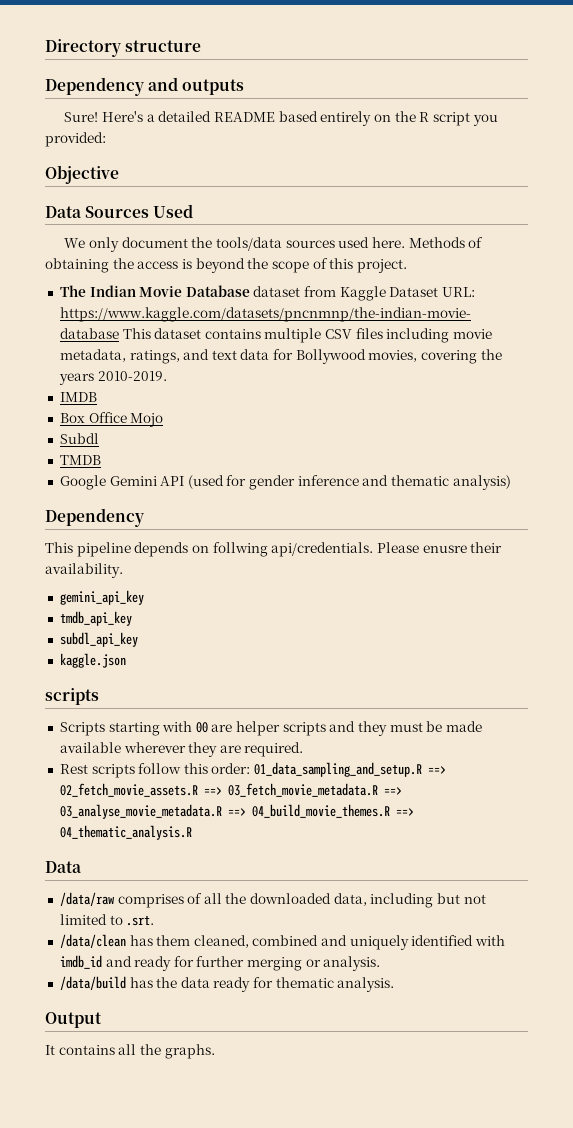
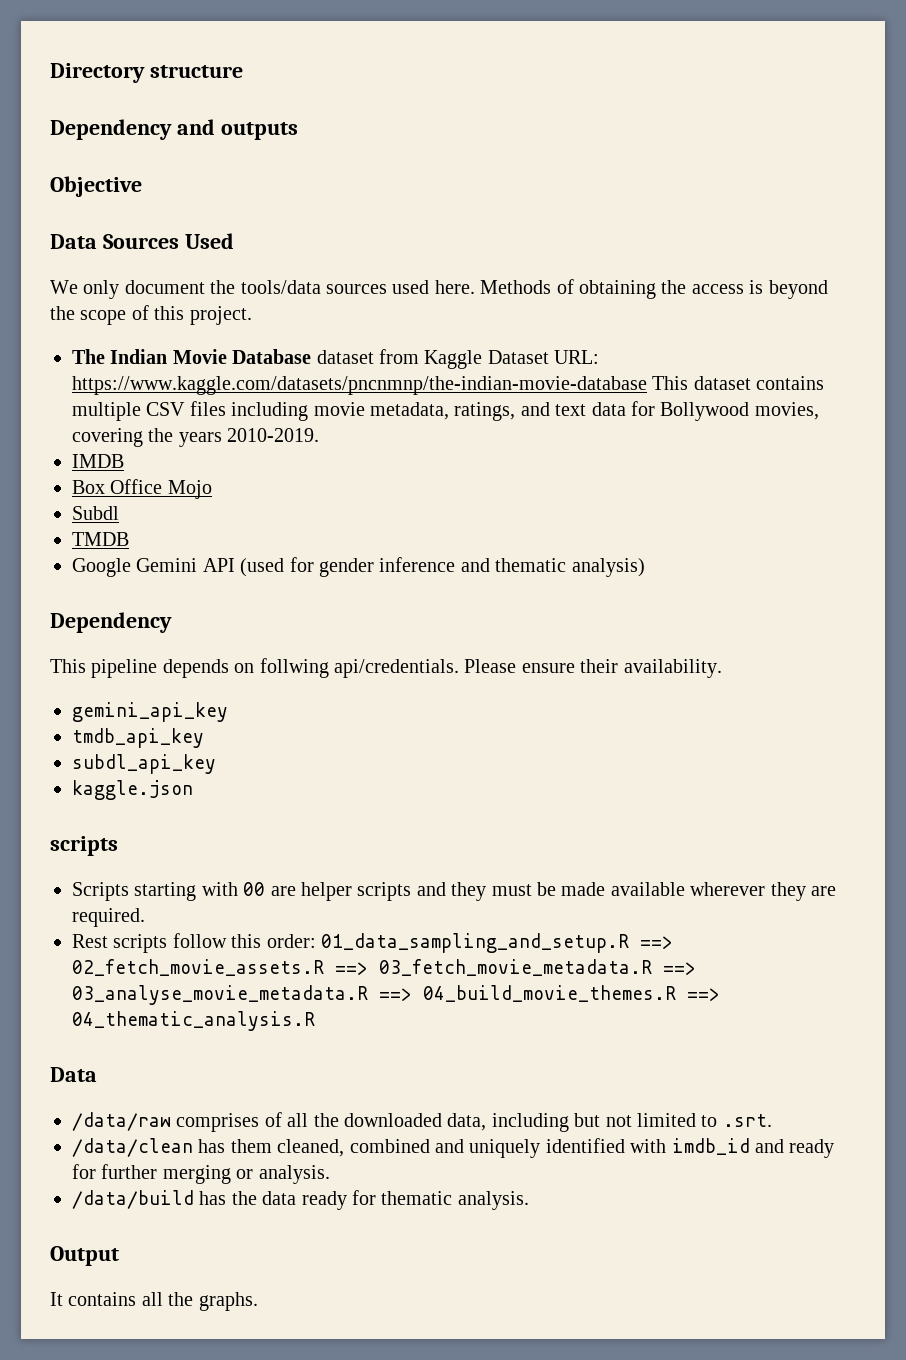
- Sure! Here's a detailed README based entirely on the R script you provided:
- Please enusre their availability.
+ Please ensure their availability.

